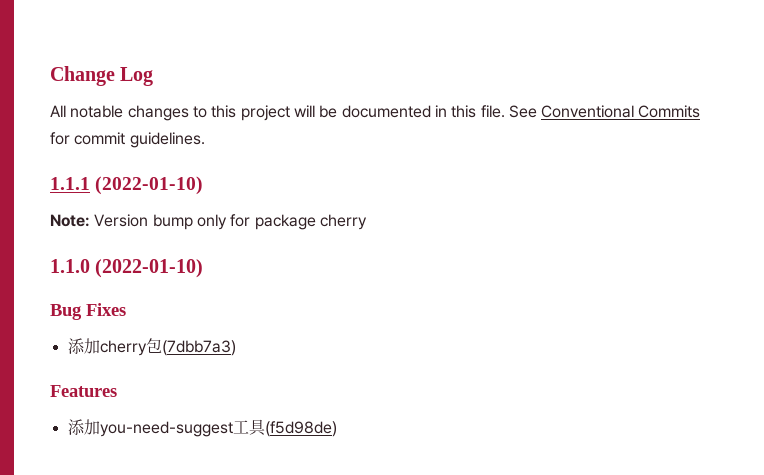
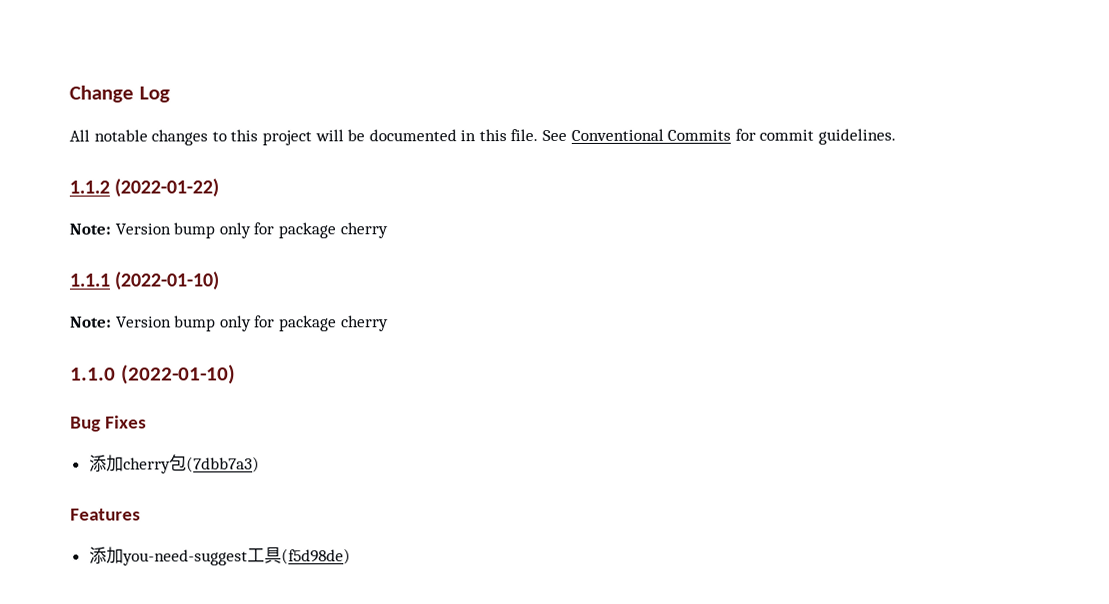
+ 1.1.2 (2022-01-22)
+ Note: Version bump only for package cherry

